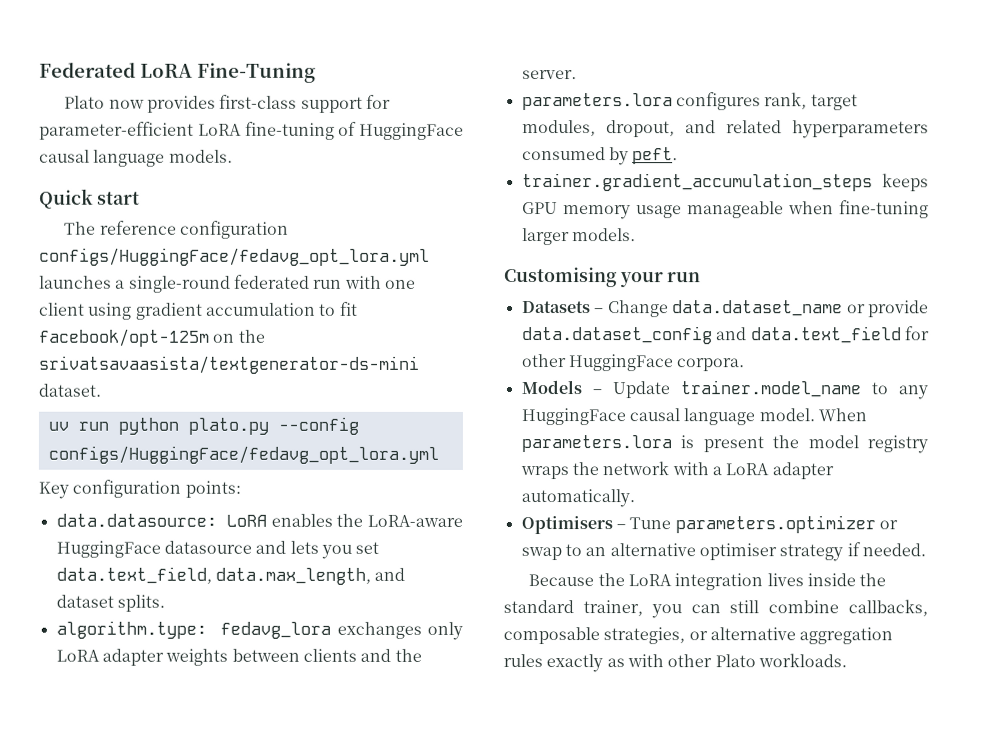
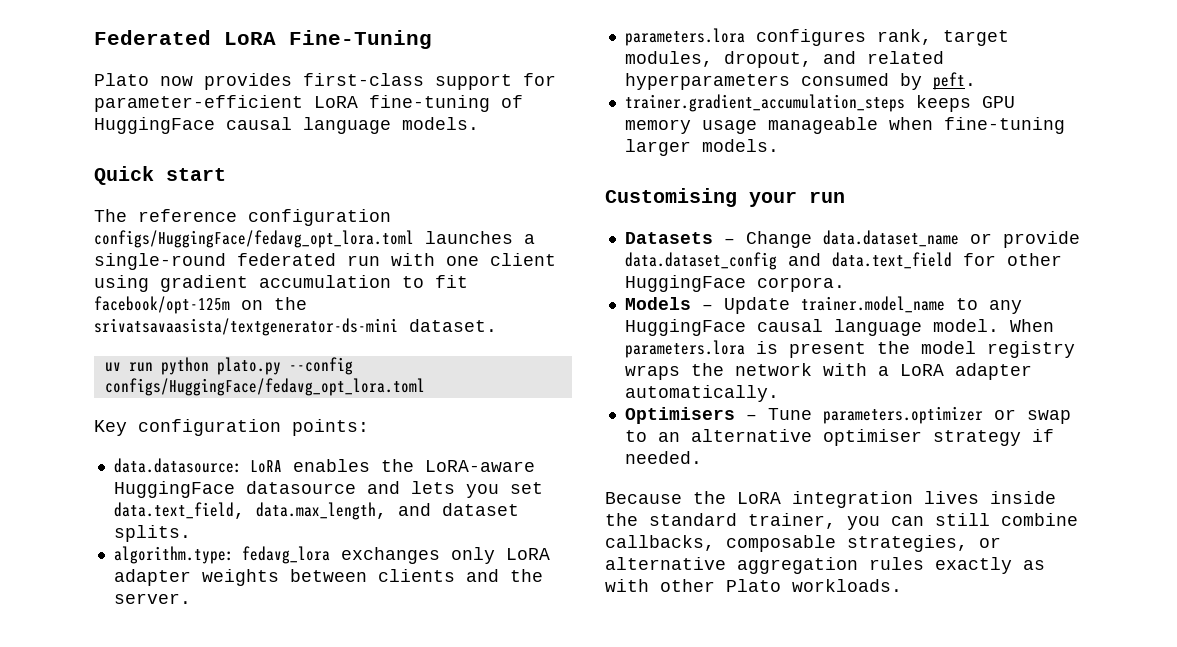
- The reference configuration configs/HuggingFace/fedavg_opt_lora.yml launches a single-round federated run with one client using gradient accumulation to fit facebook/opt-125m on the srivatsavaasista/textgenerator-ds-mini dataset.
+ The reference configuration configs/HuggingFace/fedavg_opt_lora.toml launches a single-round federated run with one client using gradient accumulation to fit facebook/opt-125m on the srivatsavaasista/textgenerator-ds-mini dataset.
- uv run python plato.py --config configs/HuggingFace/fedavg_opt_lora.yml
+ uv run python plato.py --config configs/HuggingFace/fedavg_opt_lora.toml

